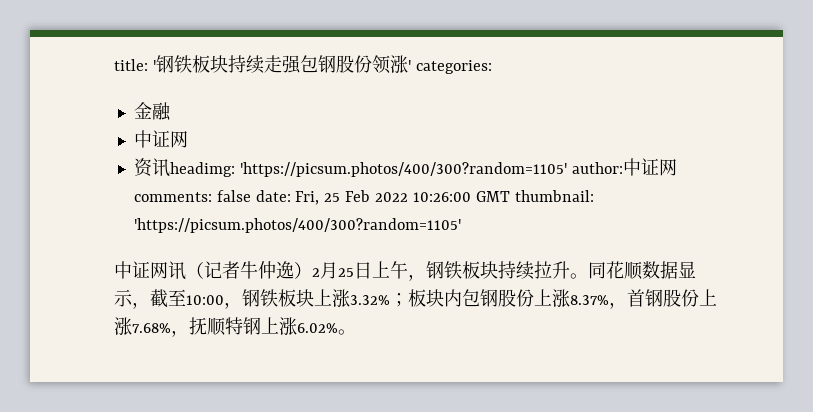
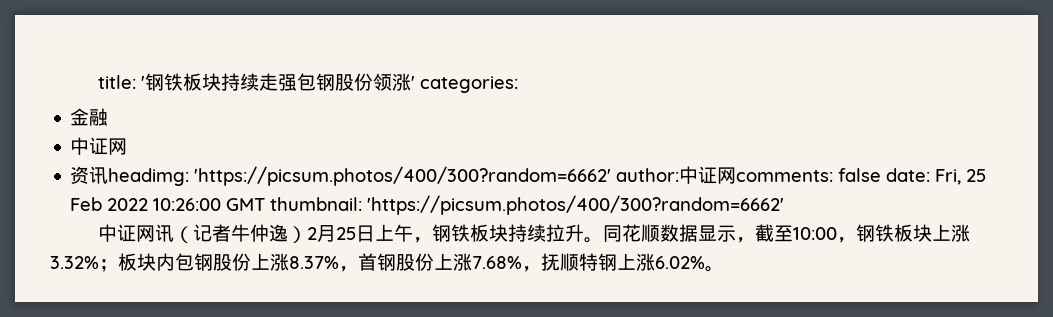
- 资讯headimg: 'https://picsum.photos/400/300?random=1105' author:中证网comments: false date: Fri, 25 Feb 2022 10:26:00 GMT thumbnail: 'https://picsum.photos/400/300?random=1105'
+ 资讯headimg: 'https://picsum.photos/400/300?random=6662' author:中证网comments: false date: Fri, 25 Feb 2022 10:26:00 GMT thumbnail: 'https://picsum.photos/400/300?random=6662'

